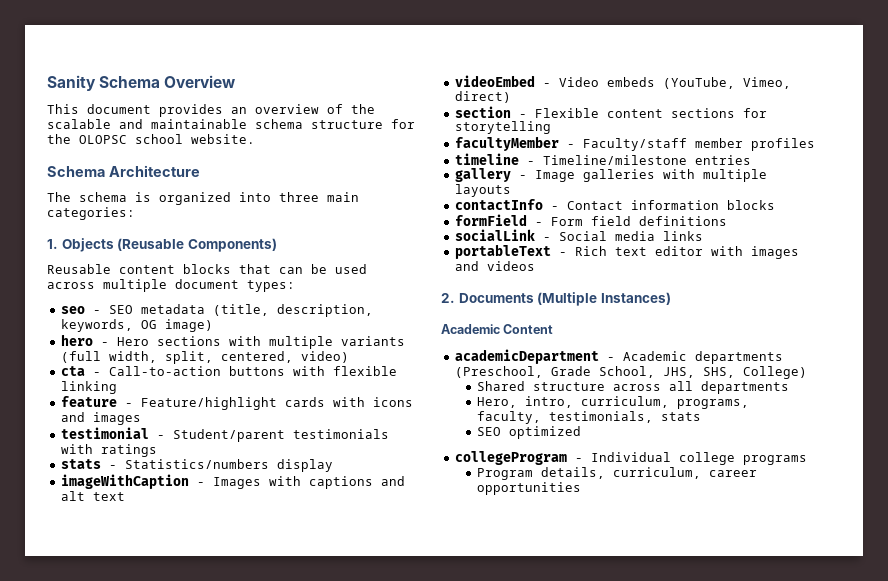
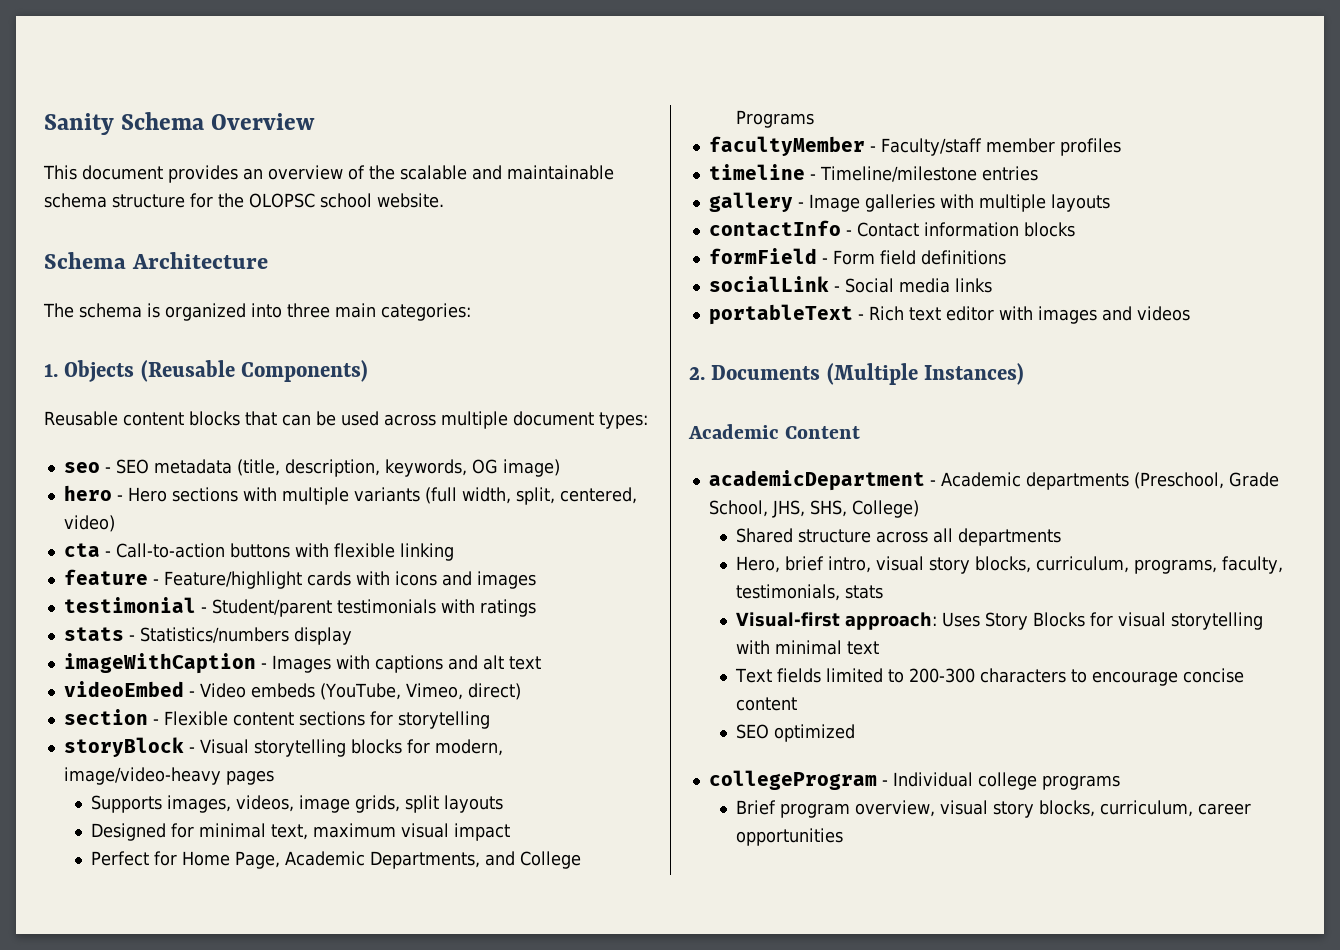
+ storyBlock - Visual storytelling blocks for modern, image/video-heavy pages
+ Supports images, videos, image grids, split layouts
+ Designed for minimal text, maximum visual impact
+ Perfect for Home Page, Academic Departments, and College Programs
- Hero, intro, curriculum, programs, faculty, testimonials, stats
+ Hero, brief intro, visual story blocks, curriculum, programs, faculty, testimonials, stats
+ Visual-first approach: Uses Story Blocks for visual storytelling with minimal text
+ Text fields limited to 200-300 characters to encourage concise content
- Program details, curriculum, career opportunities
+ Brief program overview, visual story blocks, curriculum, career opportunities

